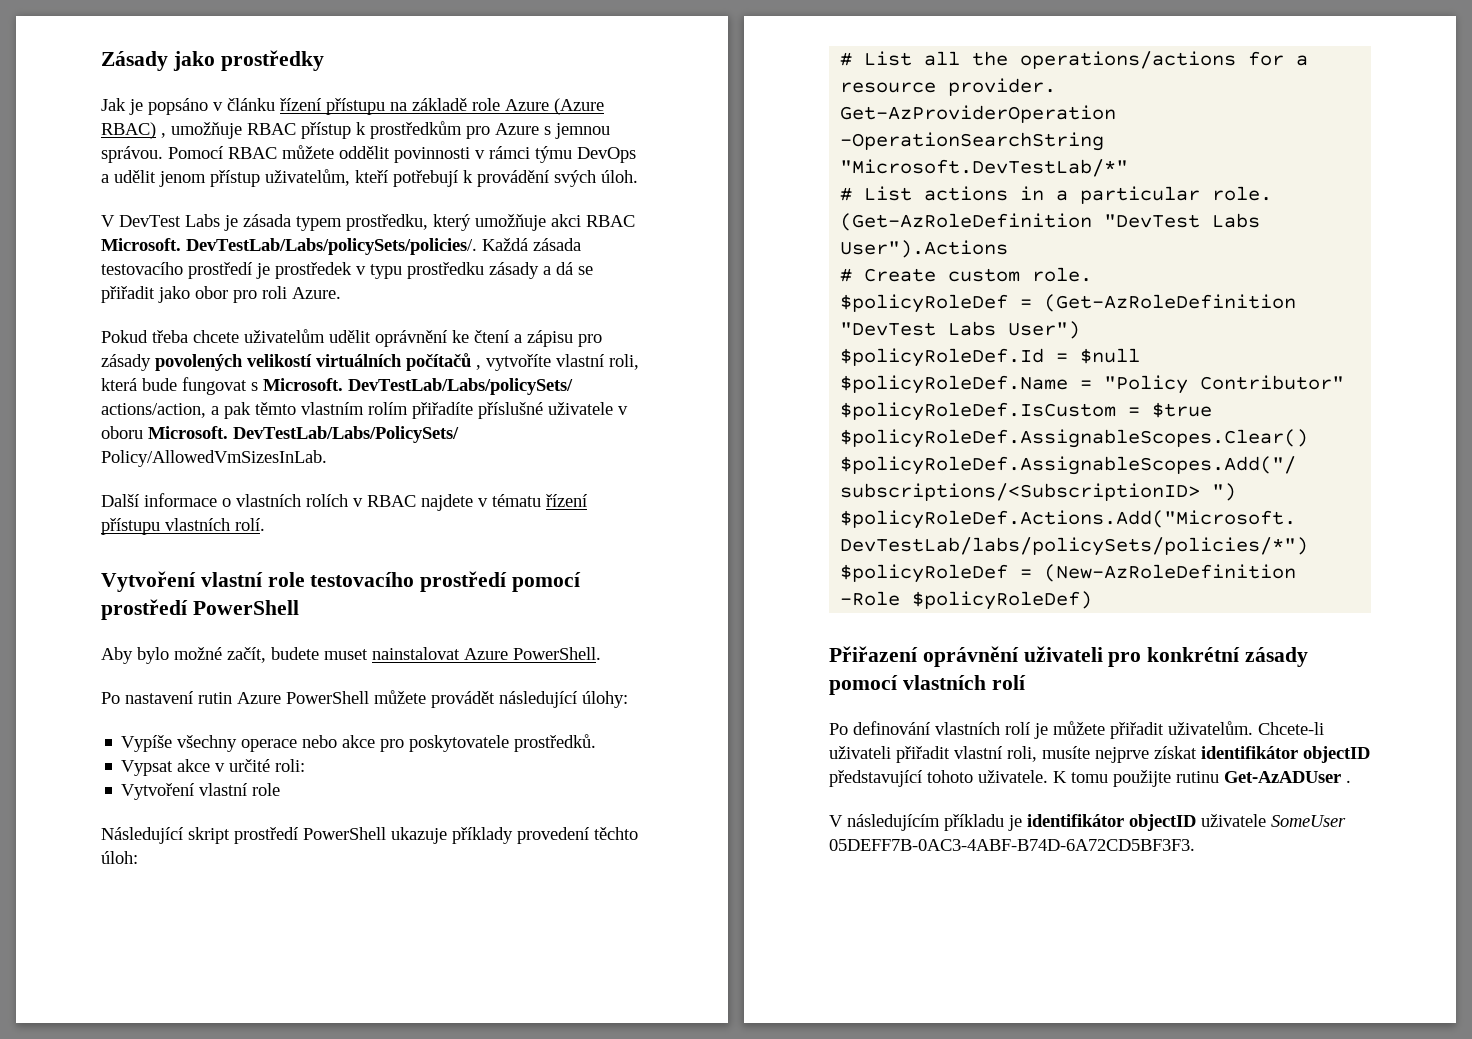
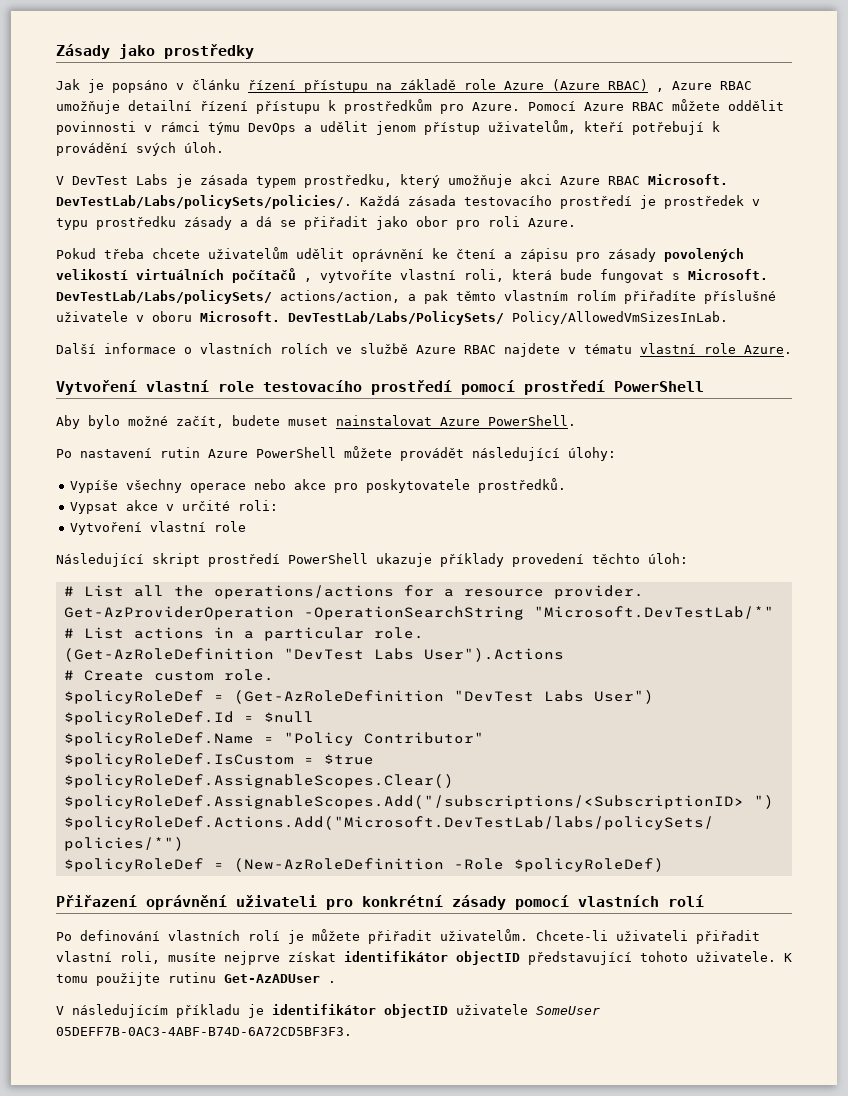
- Jak je popsáno v článku řízení přístupu na základě role Azure (Azure RBAC) , umožňuje RBAC přístup k prostředkům pro Azure s jemnou správou. Pomocí RBAC můžete oddělit povinnosti v rámci týmu DevOps a udělit jenom přístup uživatelům, kteří potřebují k provádění svých úloh.
+ Jak je popsáno v článku řízení přístupu na základě role Azure (Azure RBAC) , Azure RBAC umožňuje detailní řízení přístupu k prostředkům pro Azure. Pomocí Azure RBAC můžete oddělit povinnosti v rámci týmu DevOps a udělit jenom přístup uživatelům, kteří potřebují k provádění svých úloh.
- V DevTest Labs je zásada typem prostředku, který umožňuje akci RBAC Microsoft.
+ V DevTest Labs je zásada typem prostředku, který umožňuje akci Azure RBAC Microsoft.
- Další informace o vlastních rolích v RBAC najdete v tématu řízení přístupu vlastních rolí.
+ Další informace o vlastních rolích ve službě Azure RBAC najdete v tématu vlastní role Azure.

